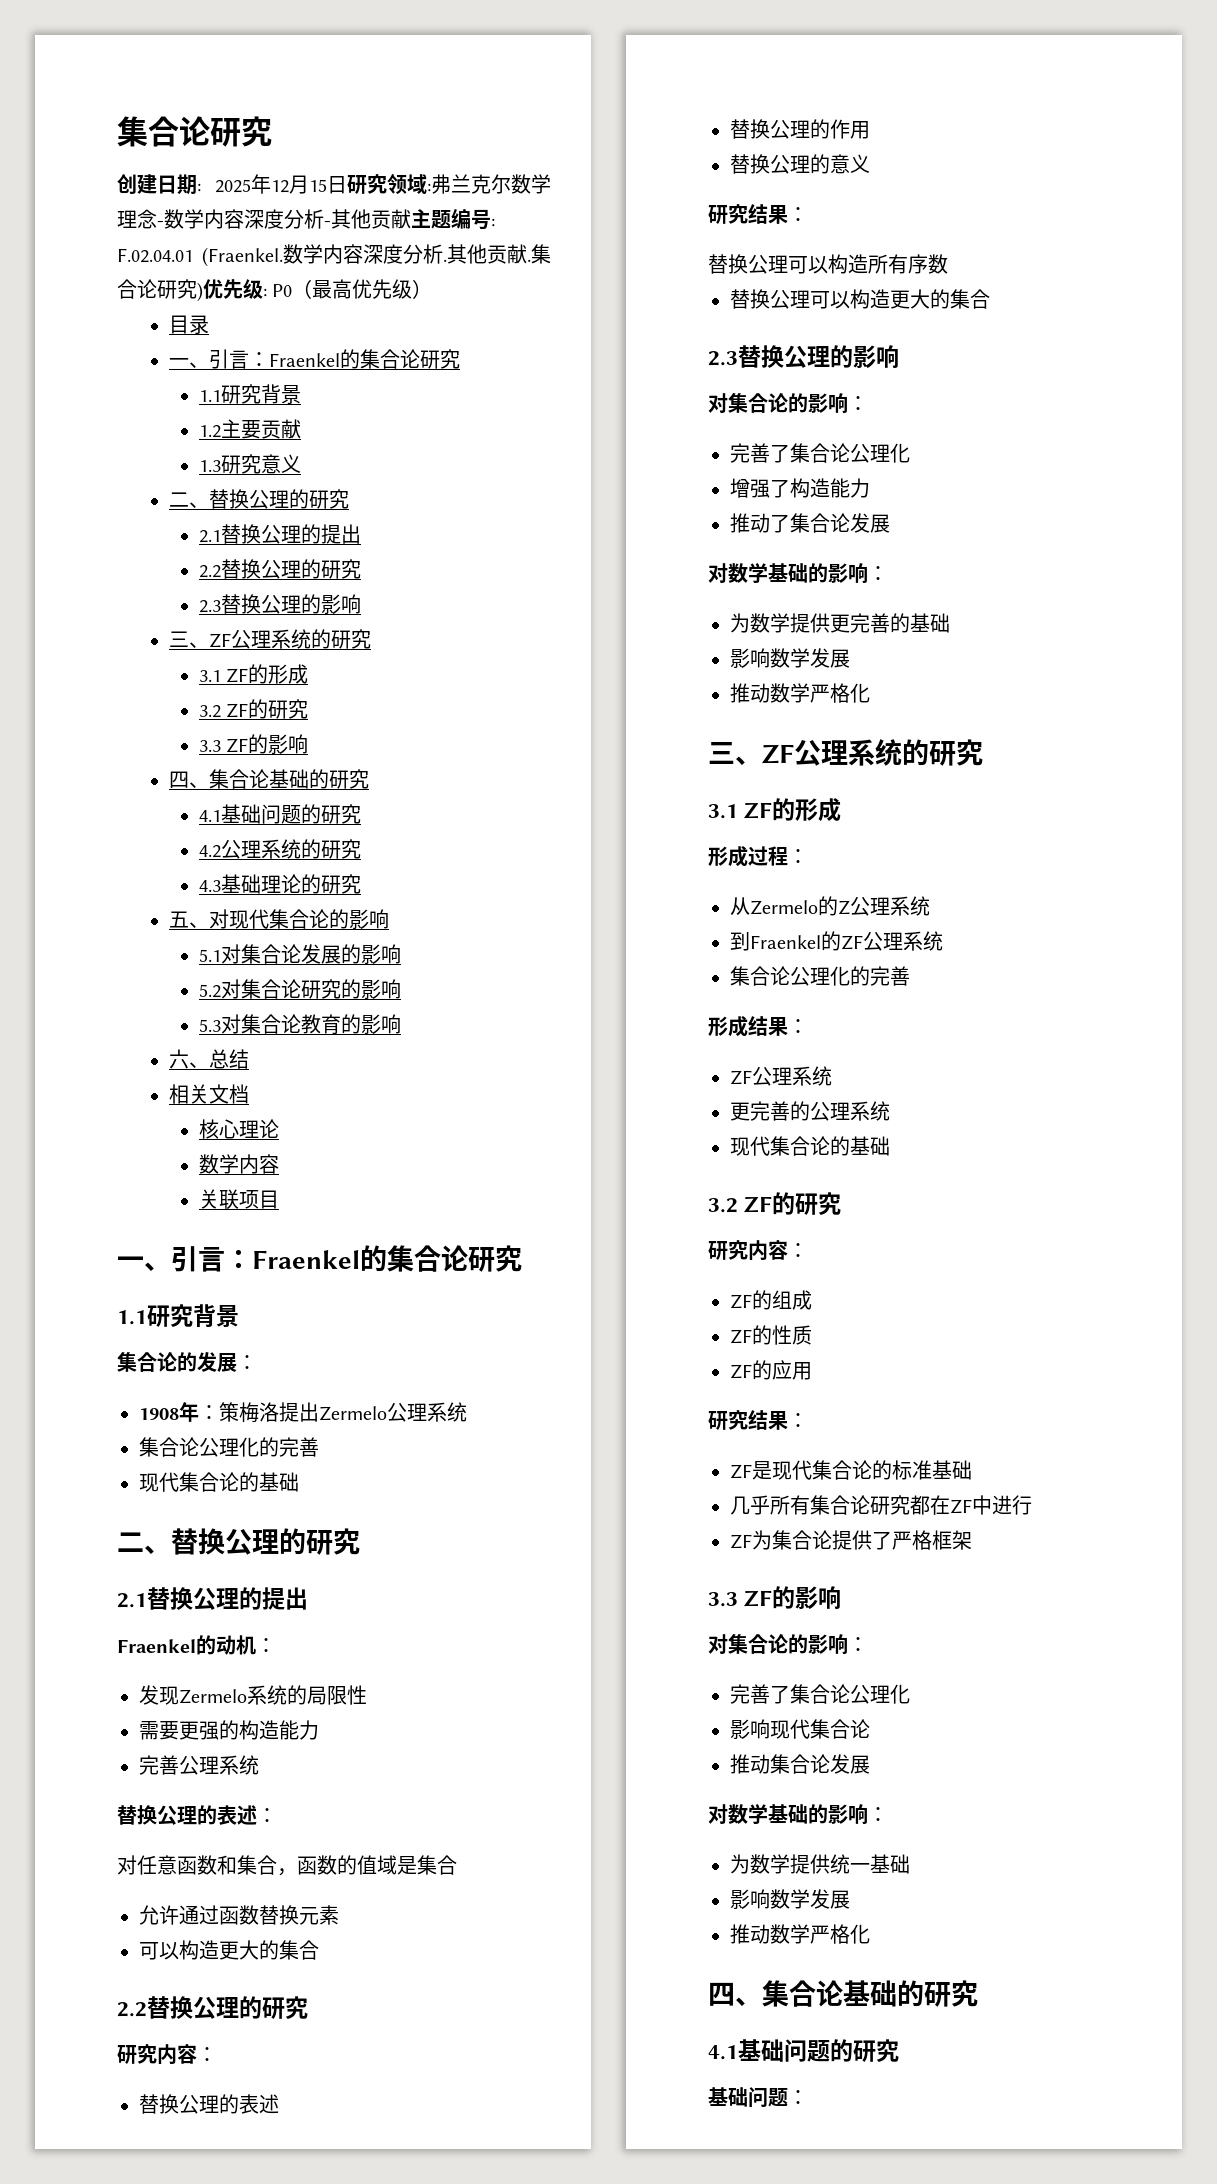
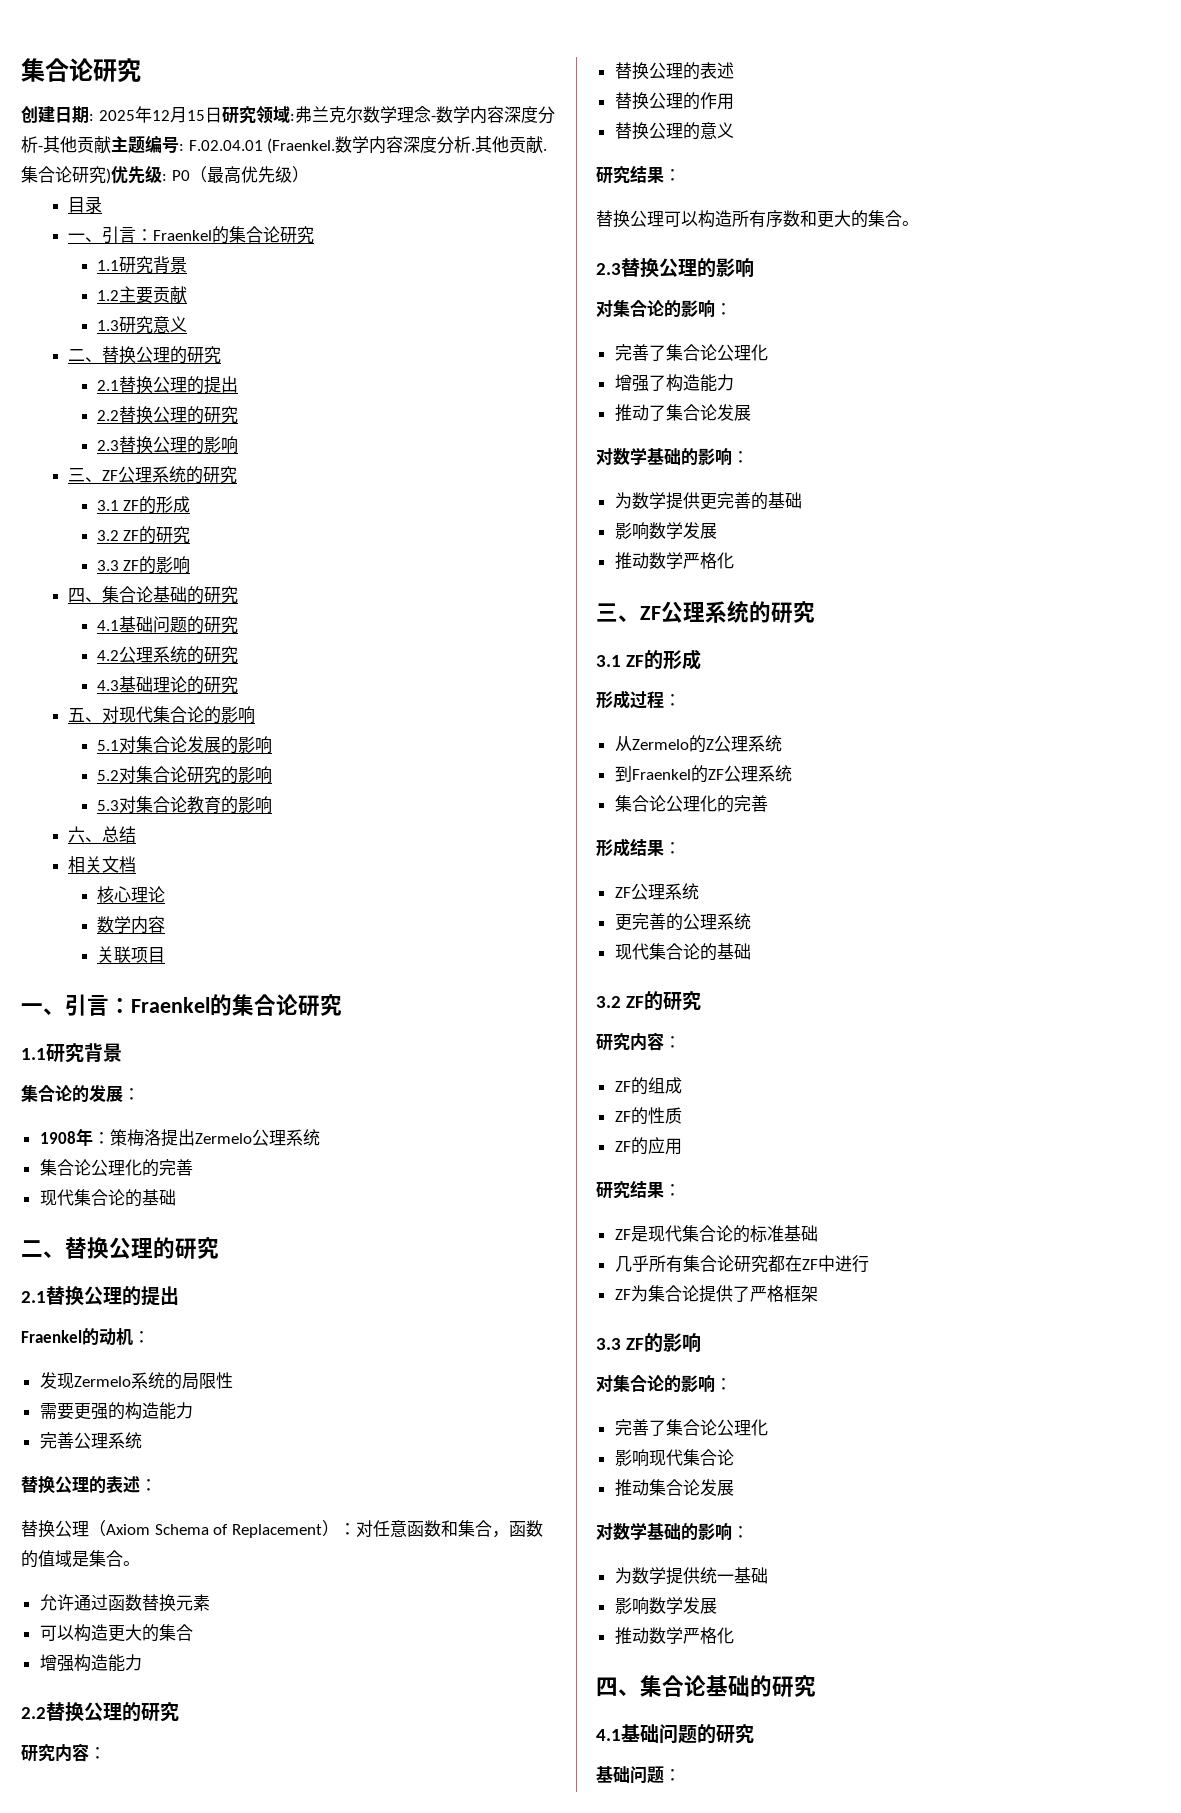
- 对任意函数和集合，函数的值域是集合
+ 替换公理（Axiom Schema of Replacement）：对任意函数和集合，函数的值域是集合。
+ 增强构造能力
- 替换公理可以构造所有序数
- 替换公理可以构造更大的集合
+ 替换公理可以构造所有序数和更大的集合。

